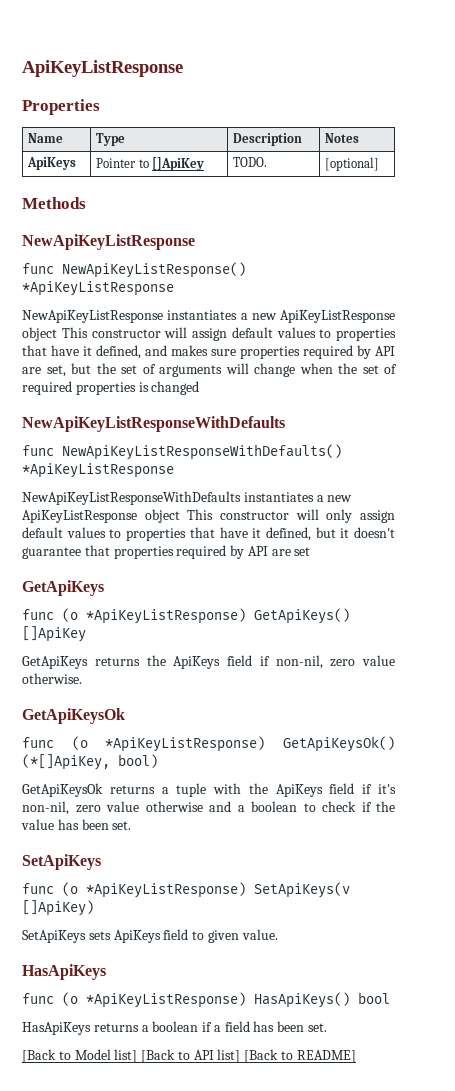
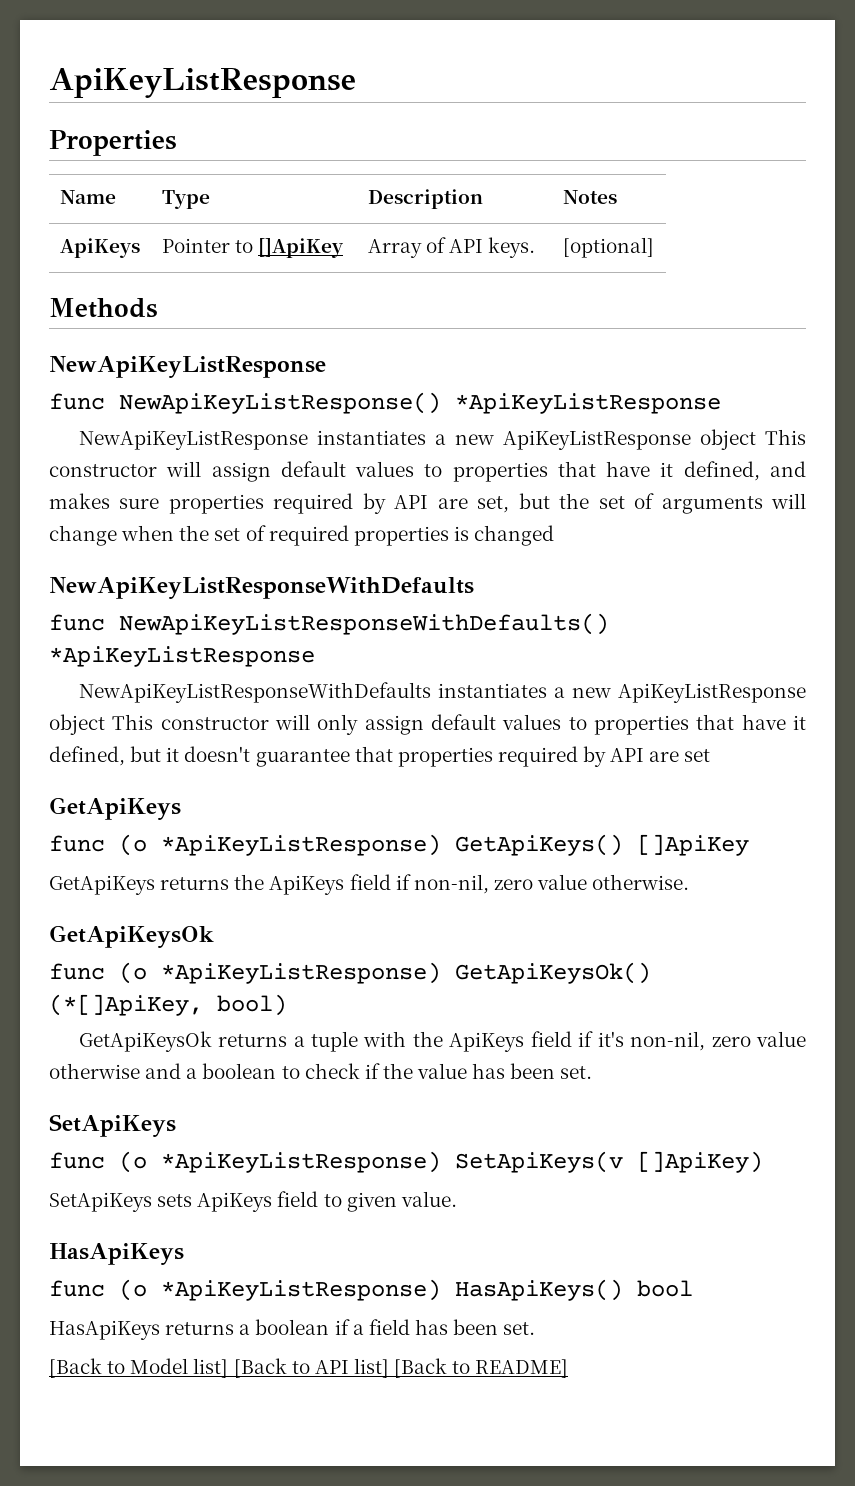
- ApiKeys | Pointer to []ApiKey | TODO. | [optional]
+ ApiKeys | Pointer to []ApiKey | Array of API keys. | [optional]

